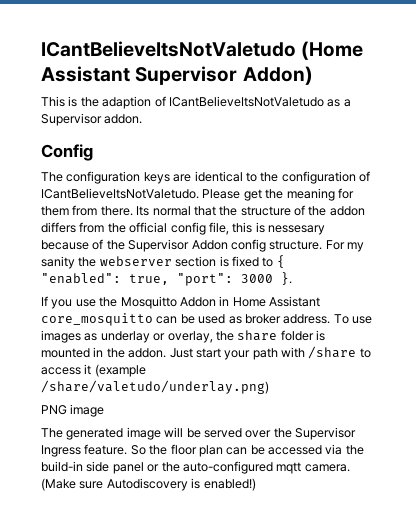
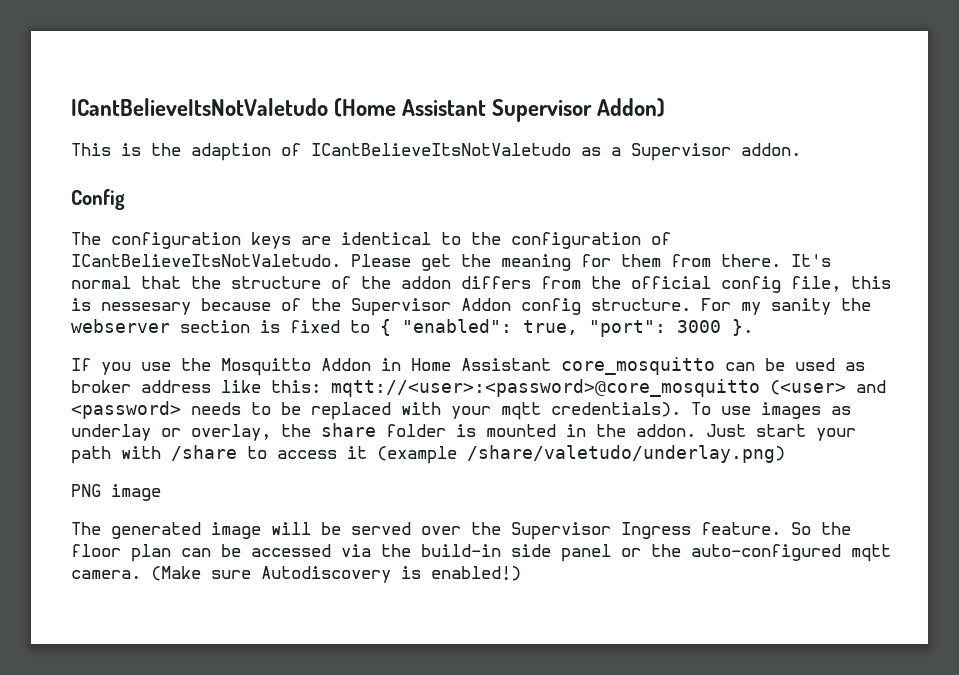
- Its normal that the structure of the addon differs from the official config file, this is nessesary because of the Supervisor Addon config structure.
+ It's normal that the structure of the addon differs from the official config file, this is nessesary because of the Supervisor Addon config structure.
- If you use the Mosquitto Addon in Home Assistant core_mosquitto can be used as broker address.
+ If you use the Mosquitto Addon in Home Assistant core_mosquitto can be used as broker address like this: mqtt://<user>:<password>@core_mosquitto (<user> and <password> needs to be replaced with your mqtt credentials).

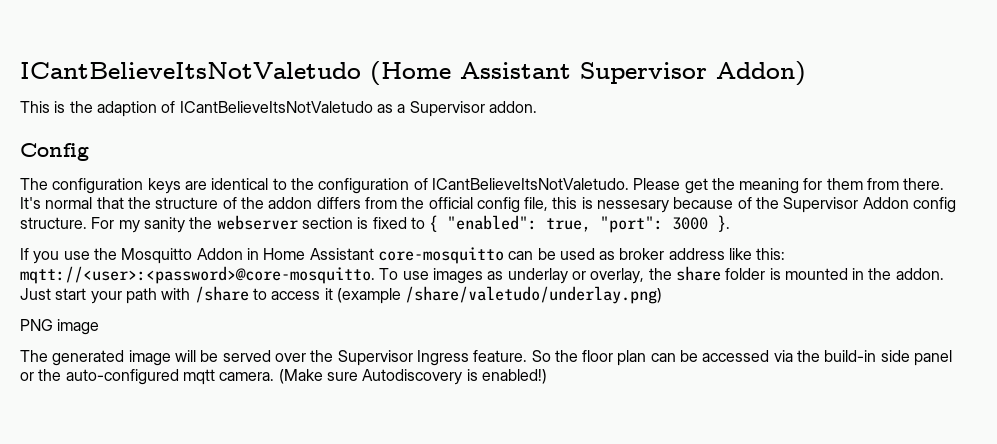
- If you use the Mosquitto Addon in Home Assistant core_mosquitto can be used as broker address like this: mqtt://<user>:<password>@core_mosquitto (<user> and <password> needs to be replaced with your mqtt credentials).
+ If you use the Mosquitto Addon in Home Assistant core-mosquitto can be used as broker address like this: mqtt://<user>:<password>@core-mosquitto.

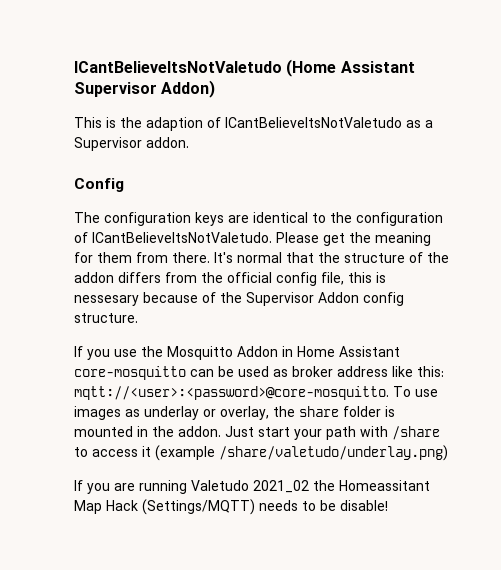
- For my sanity the webserver section is fixed to { "enabled": true, "port": 3000 }.
- PNG image
- The generated image will be served over the Supervisor Ingress feature. So the floor plan can be accessed via the build-in side panel or the auto-configured mqtt camera. (Make sure Autodiscovery is enabled!)
+ If you are running Valetudo 2021_02 the Homeassitant Map Hack (Settings/MQTT) needs to be disable!

